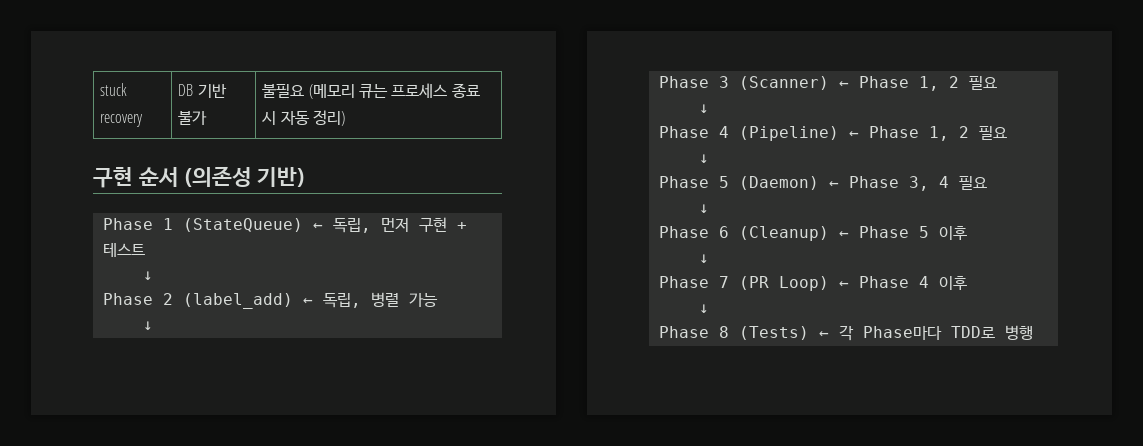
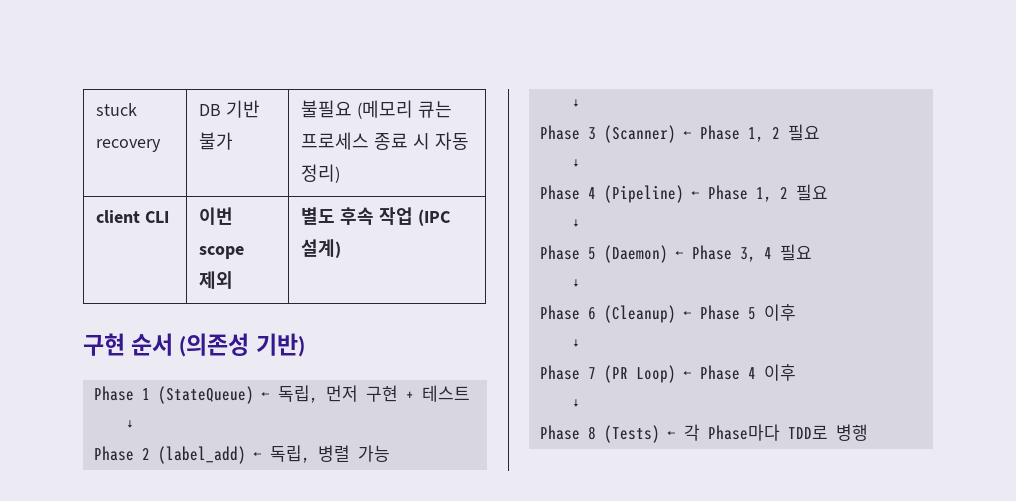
+ client CLI | 이번 scope 제외 | 별도 후속 작업 (IPC 설계)

